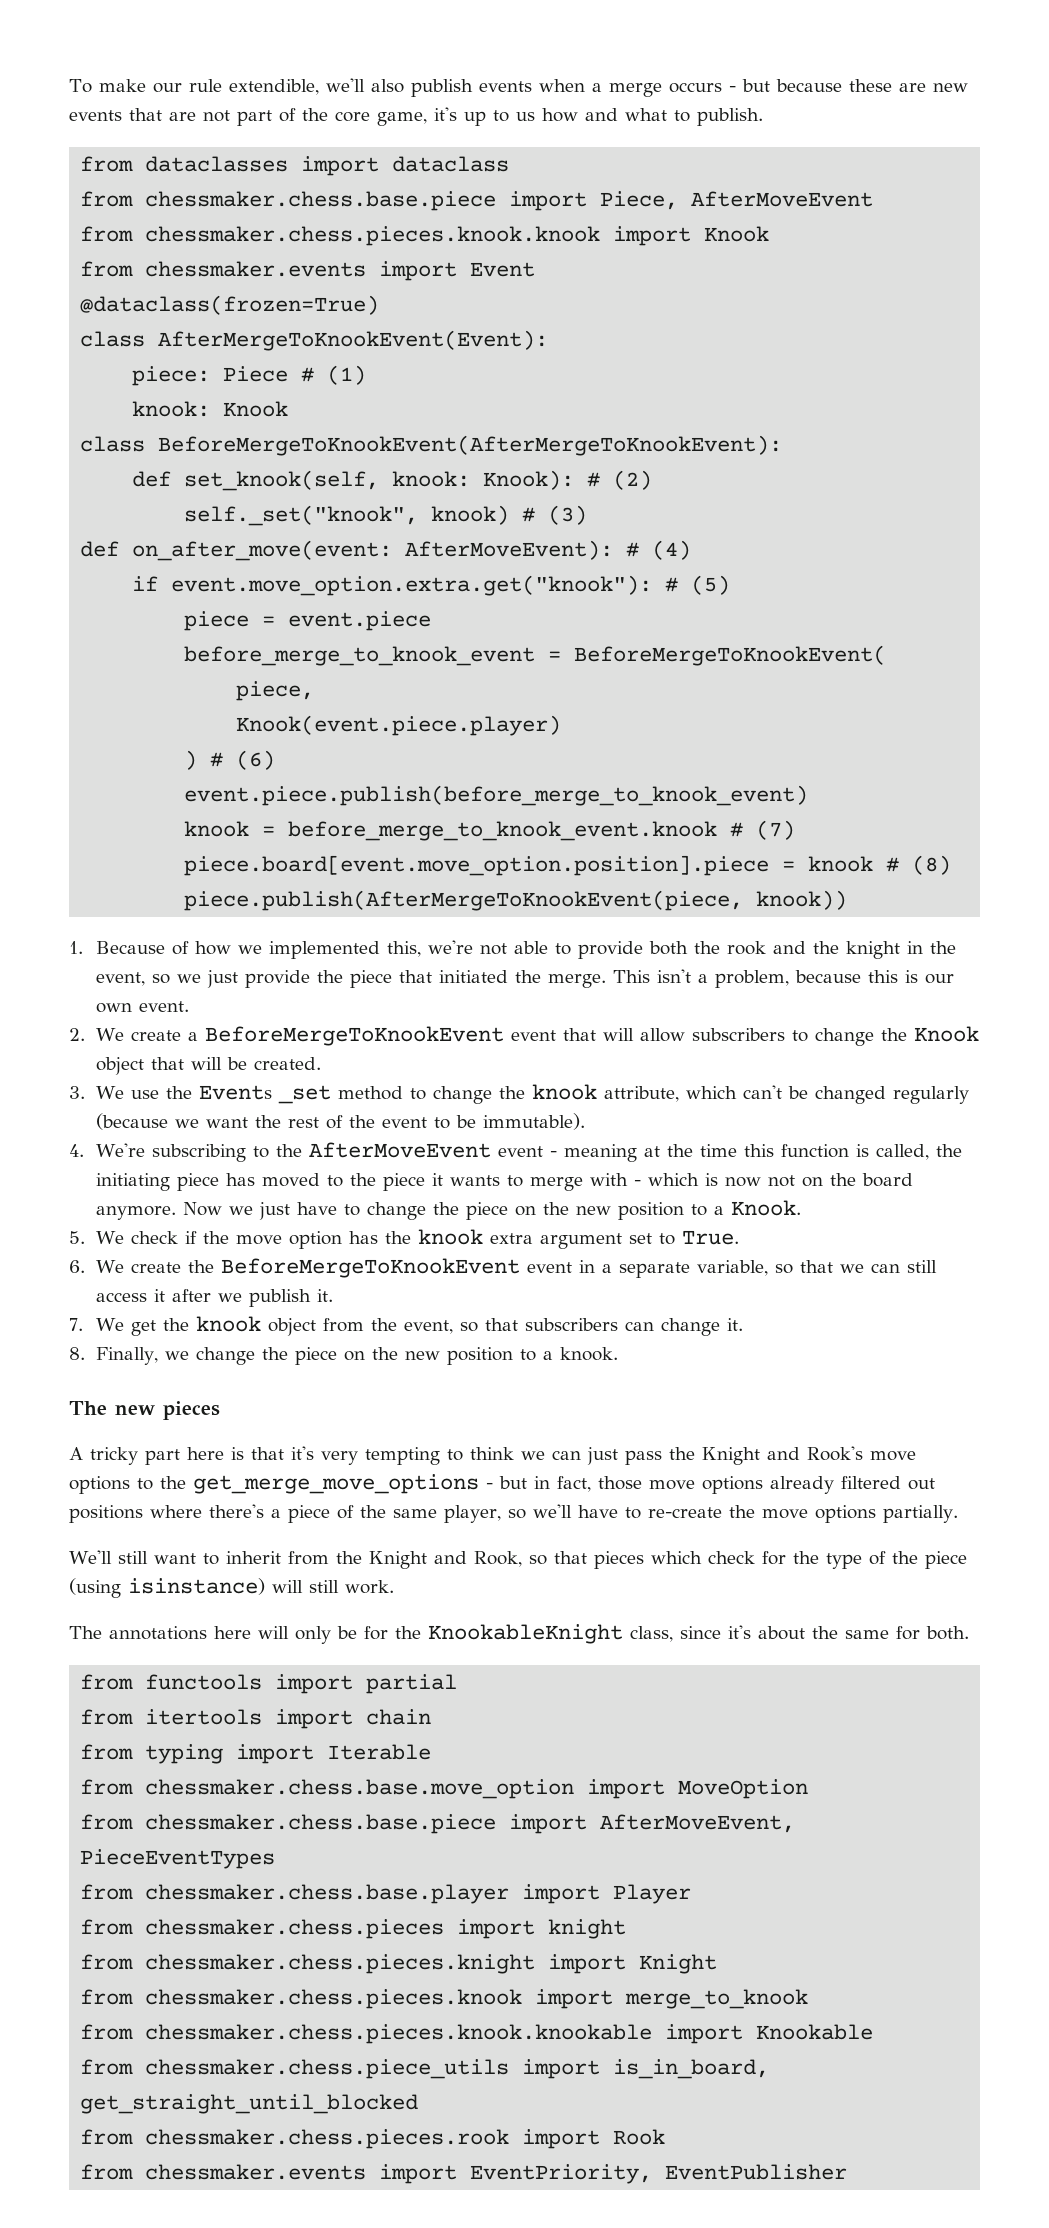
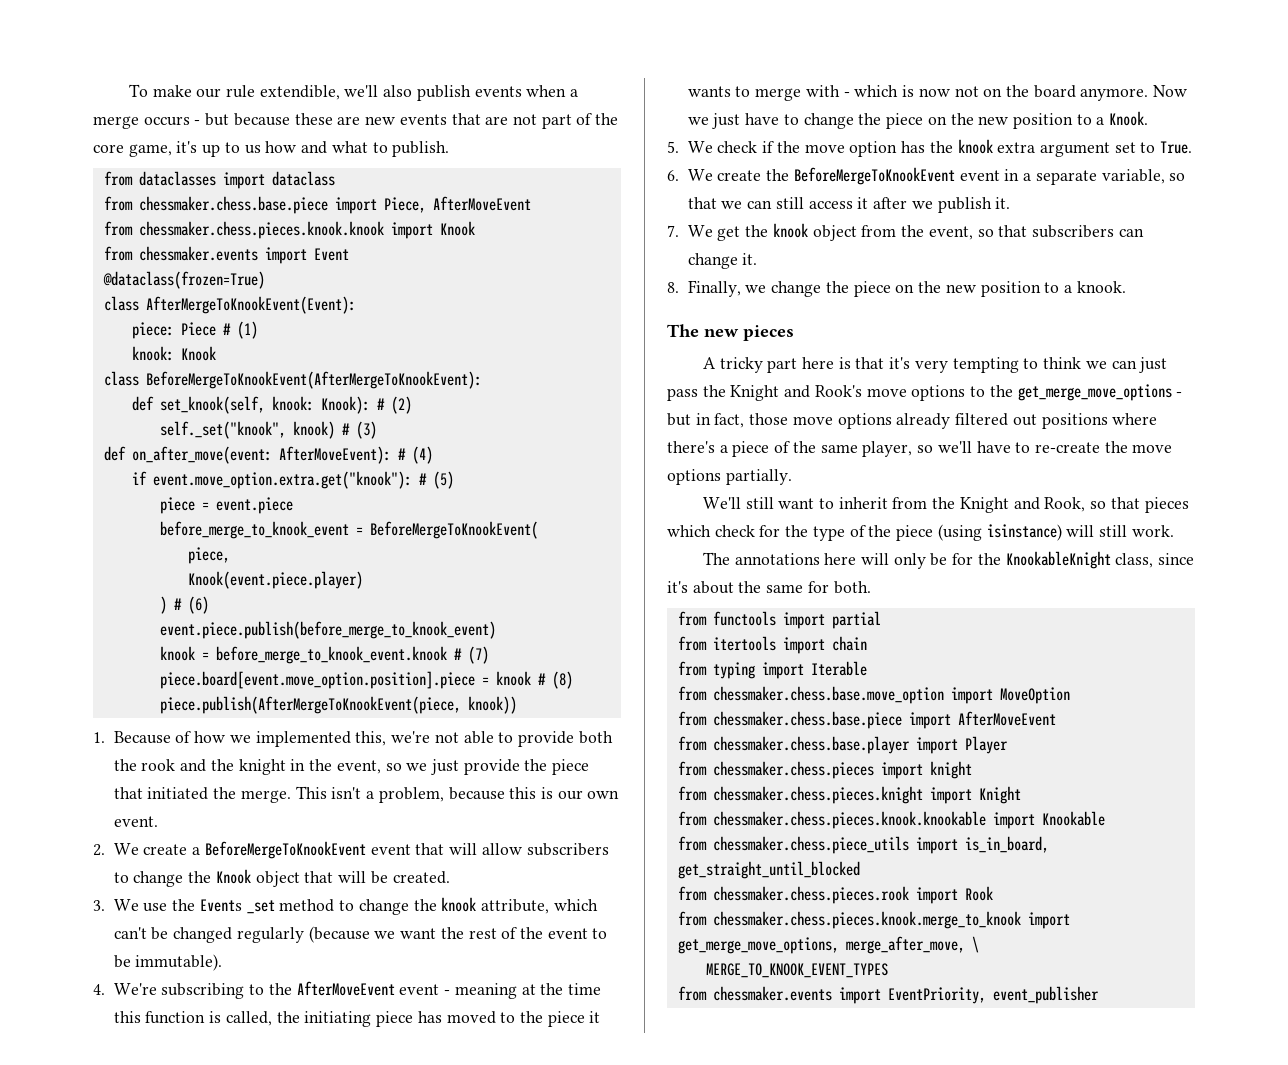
- from chessmaker.chess.base.piece import AfterMoveEvent, PieceEventTypes
+ from chessmaker.chess.base.piece import AfterMoveEvent
- from chessmaker.chess.pieces.knook import merge_to_knook
+ from chessmaker.chess.pieces.knook.merge_to_knook import get_merge_move_options, merge_after_move, \
+ MERGE_TO_KNOOK_EVENT_TYPES
- from chessmaker.events import EventPriority, EventPublisher
+ from chessmaker.events import EventPriority, event_publisher

